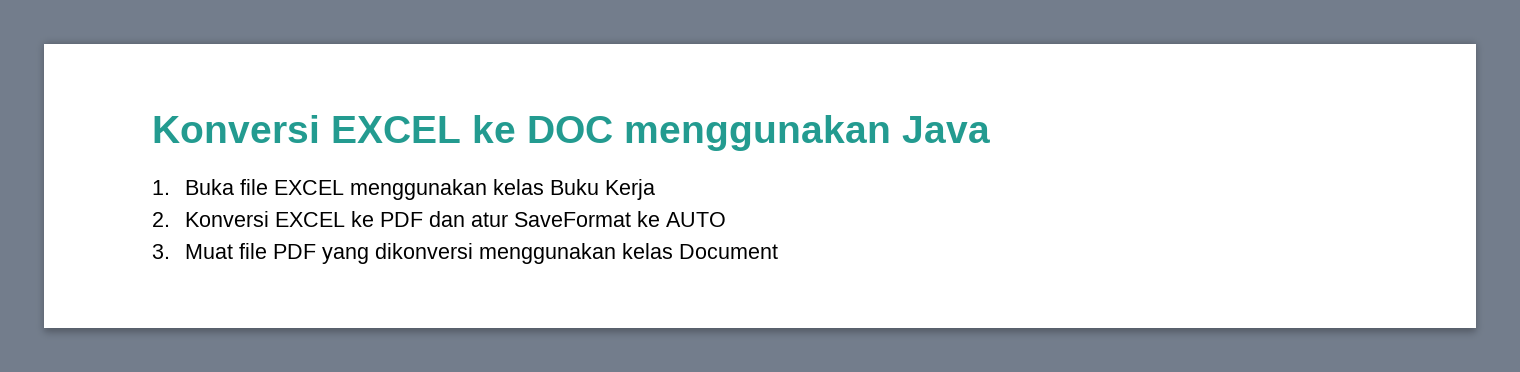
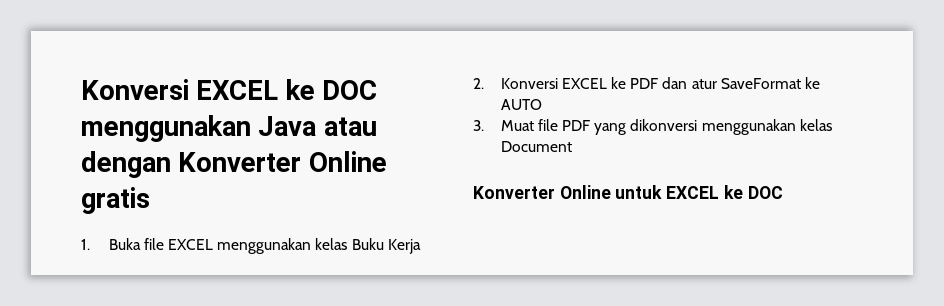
- Konversi EXCEL ke DOC menggunakan Java
+ Konversi EXCEL ke DOC menggunakan Java atau dengan Konverter Online gratis
+ Konverter Online untuk EXCEL ke DOC

